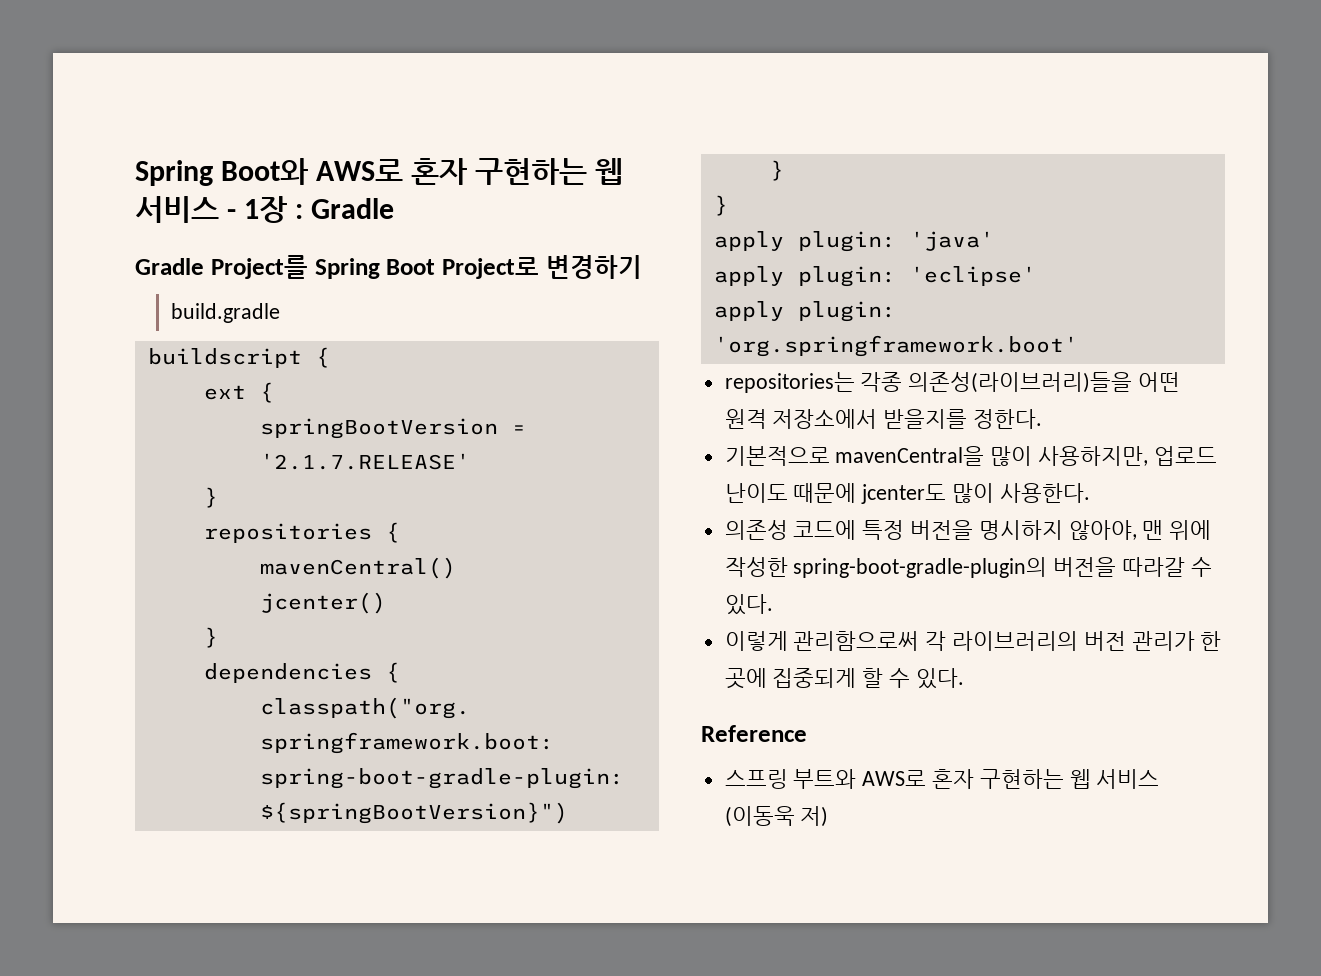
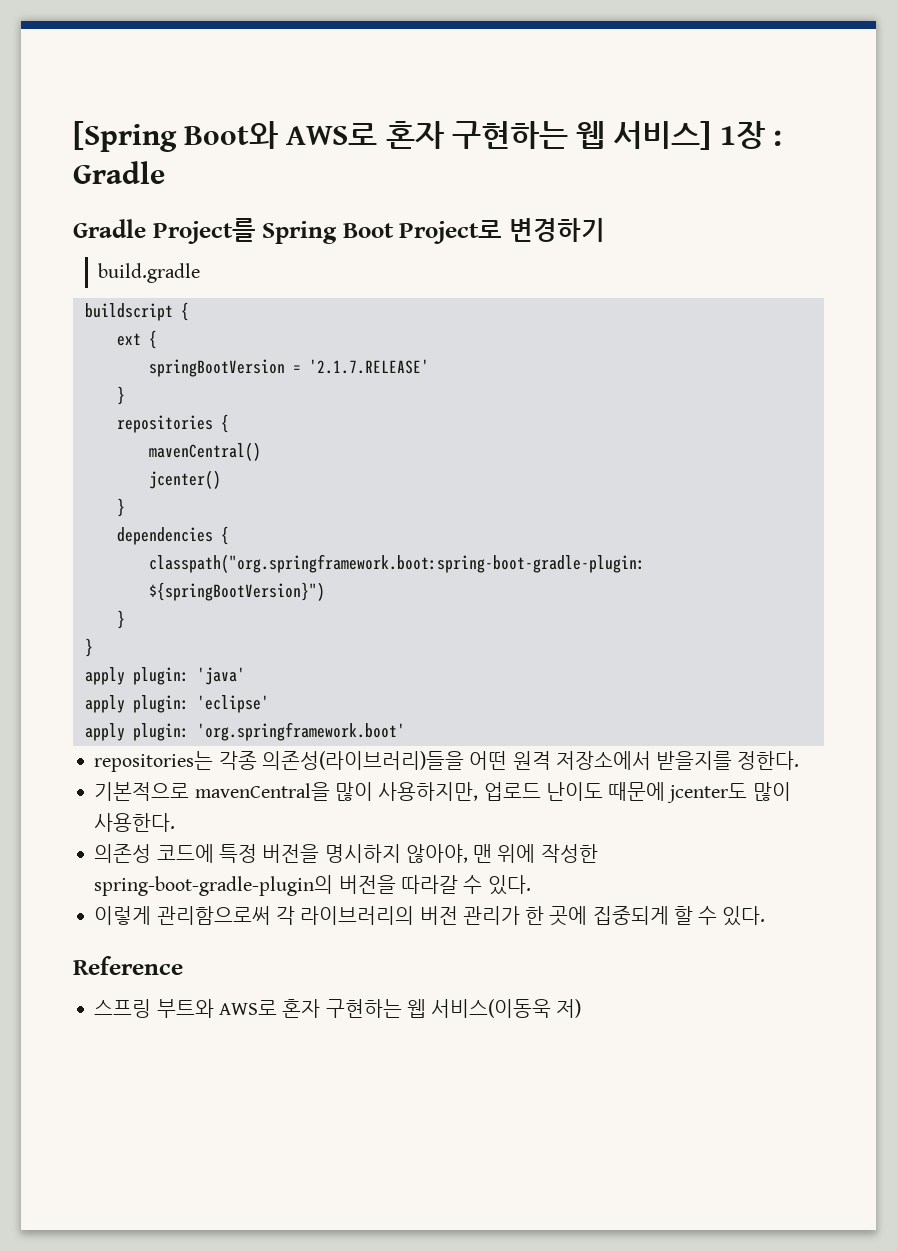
- Spring Boot와 AWS로 혼자 구현하는 웹 서비스 - 1장 : Gradle
+ [Spring Boot와 AWS로 혼자 구현하는 웹 서비스] 1장 : Gradle
- 스프링 부트와 AWS로 혼자 구현하는 웹 서비스 (이동욱 저)
+ 스프링 부트와 AWS로 혼자 구현하는 웹 서비스(이동욱 저)

